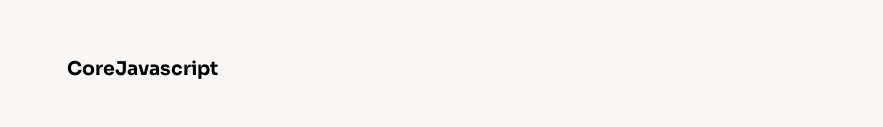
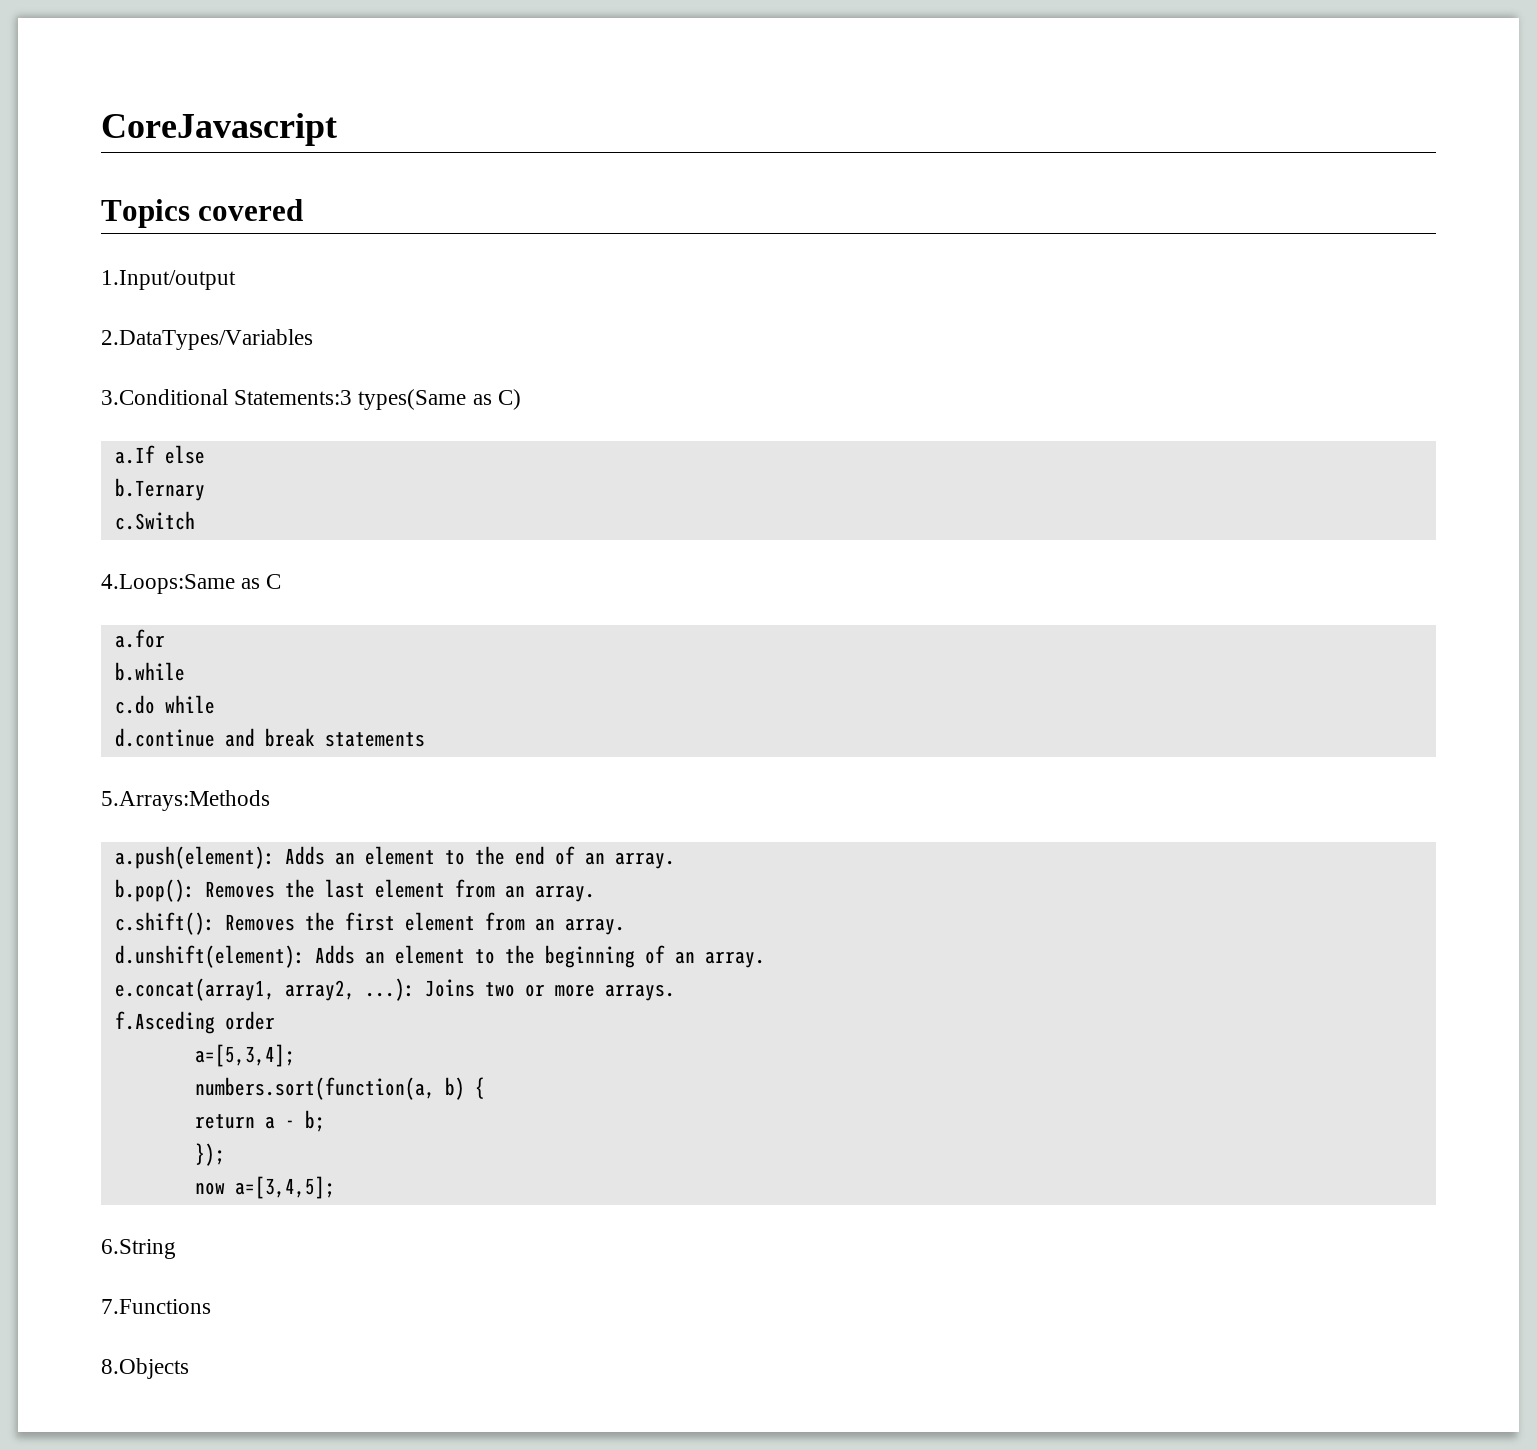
+ Topics covered
+ 1.Input/output
+ 2.DataTypes/Variables
+ 3.Conditional Statements:3 types(Same as C)
+ a.If else
+ b.Ternary
+ c.Switch
+ 4.Loops:Same as C
+ a.for
+ b.while
+ c.do while
+ d.continue and break statements
+ 5.Arrays:Methods
+ a.push(element): Adds an element to the end of an array.
+ b.pop(): Removes the last element from an array.
+ c.shift(): Removes the first element from an array.
+ d.unshift(element): Adds an element to the beginning of an array.
+ e.concat(array1, array2, ...): Joins two or more arrays.
+ f.Asceding order
+ a=[5,3,4];
+ numbers.sort(function(a, b) {
+ return a - b;
+ });
+ now a=[3,4,5];
+ 6.String
+ 7.Functions
+ 8.Objects

